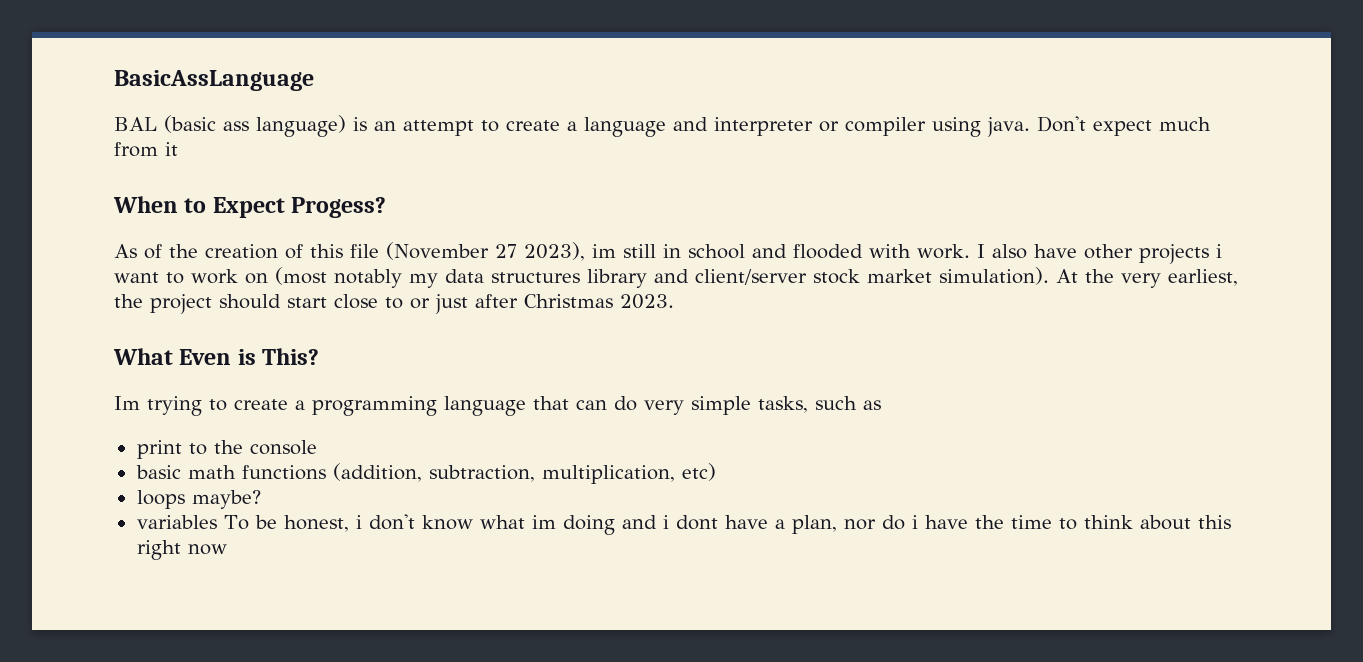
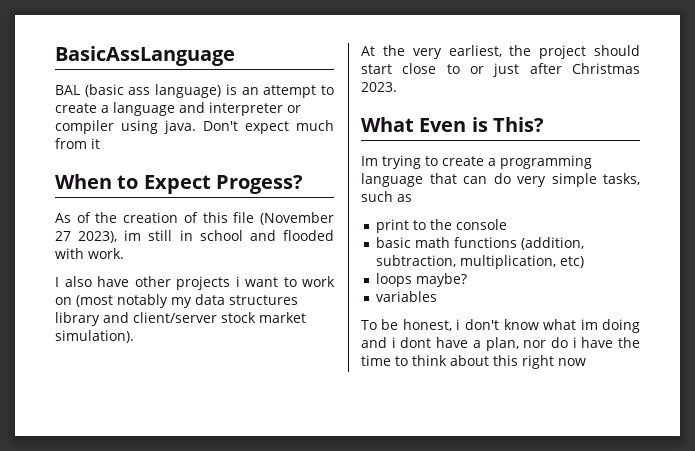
- As of the creation of this file (November 27 2023), im still in school and flooded with work. I also have other projects i want to work on (most notably my data structures library and client/server stock market simulation). At the very earliest, the project should start close to or just after Christmas 2023.
+ As of the creation of this file (November 27 2023), im still in school and flooded with work.
+ I also have other projects i want to work on (most notably my data structures library and client/server stock market simulation).
+ At the very earliest, the project should start close to or just after Christmas 2023.
- variables To be honest, i don't know what im doing and i dont have a plan, nor do i have the time to think about this right now
+ variables
+ To be honest, i don't know what im doing and i dont have a plan, nor do i have the time to think about this right now

